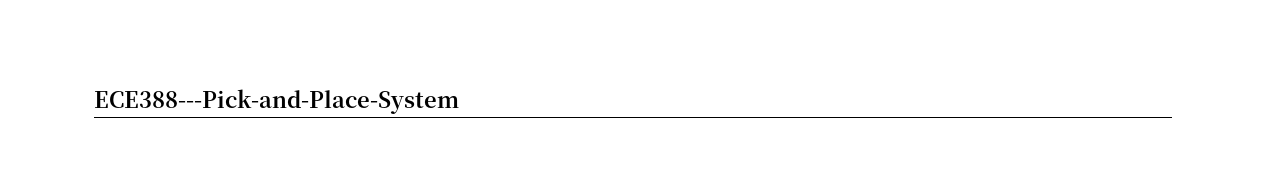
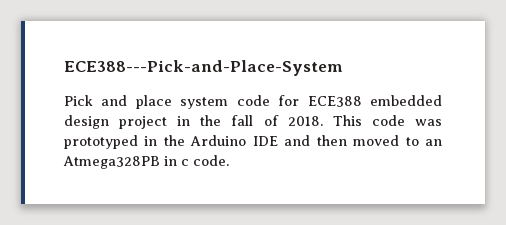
+ Pick and place system code for ECE388 embedded design project in the fall of 2018. This code was prototyped in the Arduino IDE and then moved to an Atmega328PB in c code.

